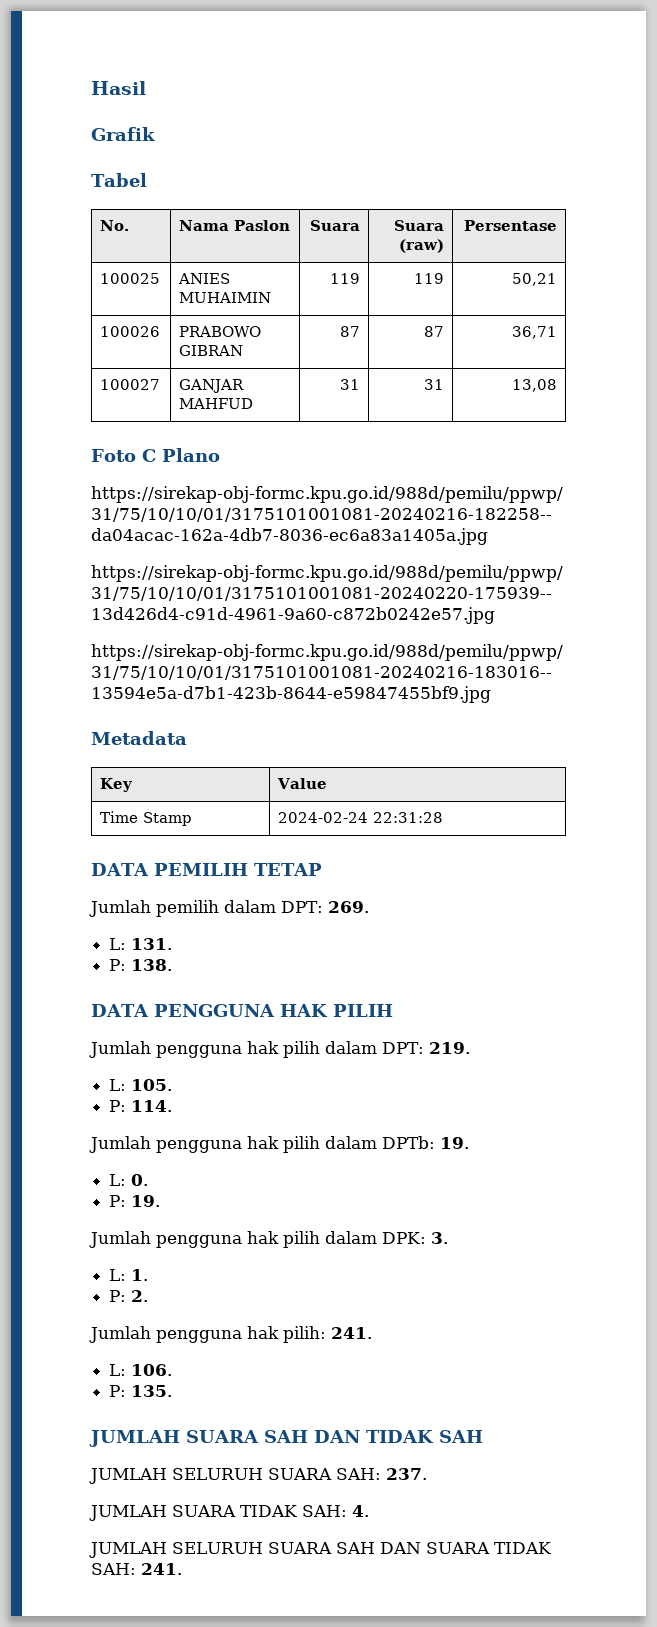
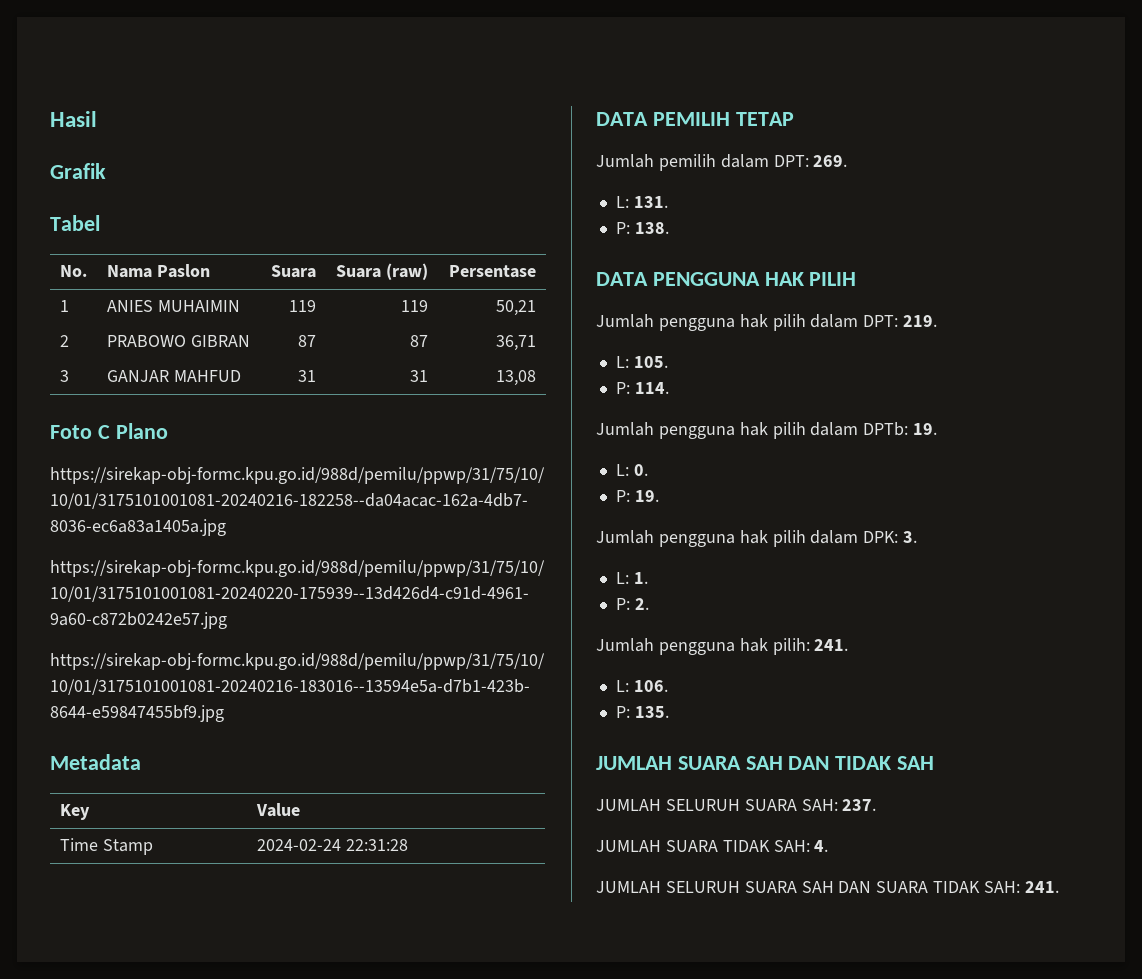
- 100025 | ANIES MUHAIMIN | 119 | 119 | 50,21
+ 1 | ANIES MUHAIMIN | 119 | 119 | 50,21
- 100026 | PRABOWO GIBRAN | 87 | 87 | 36,71
+ 2 | PRABOWO GIBRAN | 87 | 87 | 36,71
- 100027 | GANJAR MAHFUD | 31 | 31 | 13,08
+ 3 | GANJAR MAHFUD | 31 | 31 | 13,08

